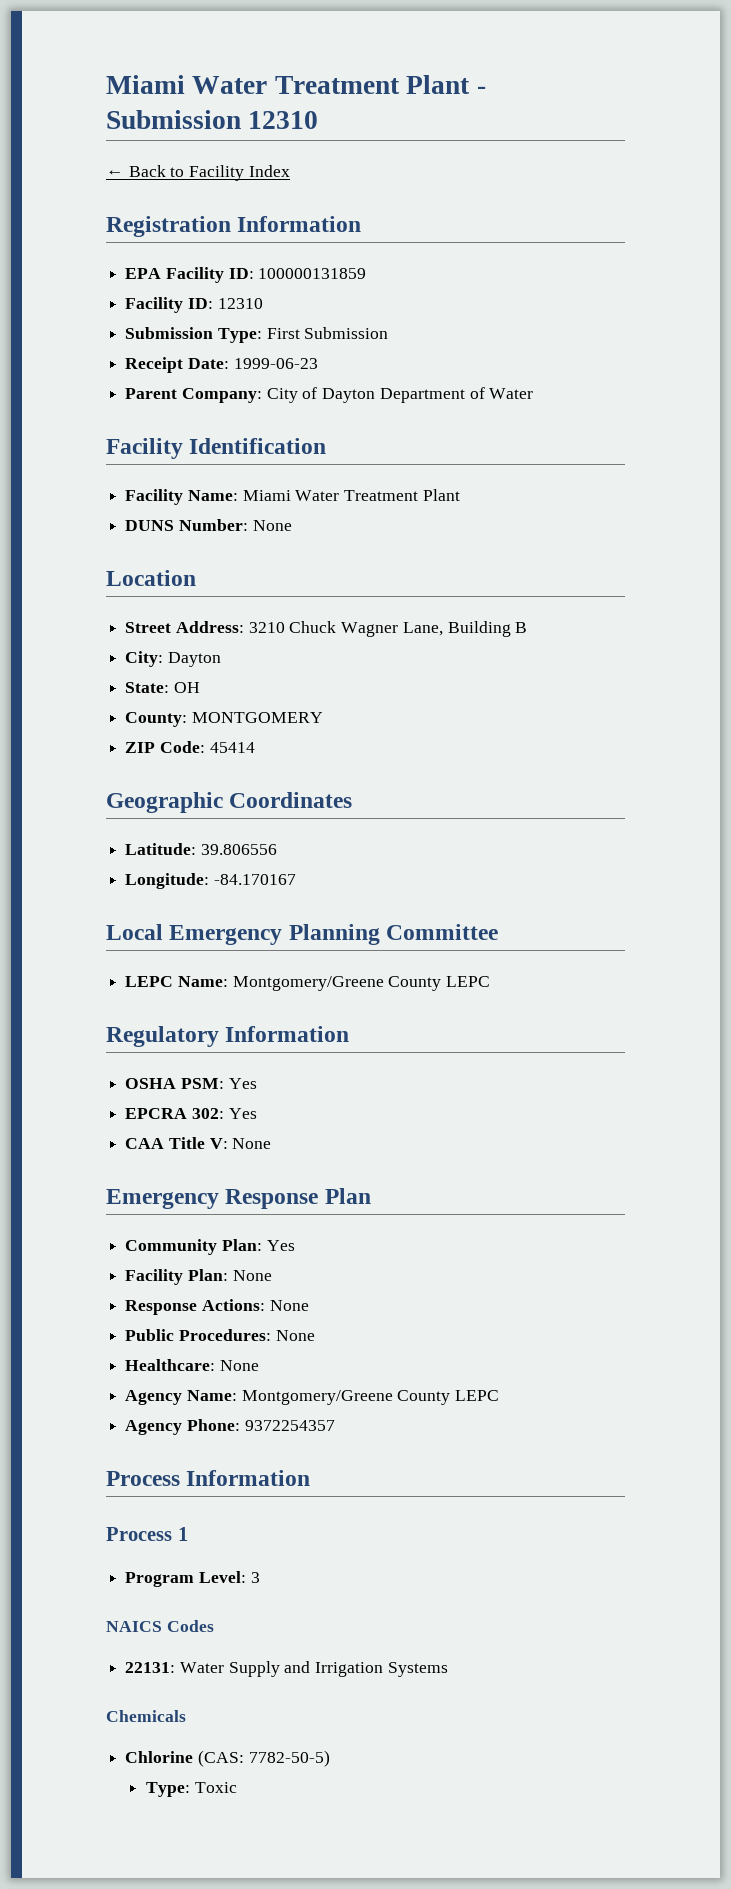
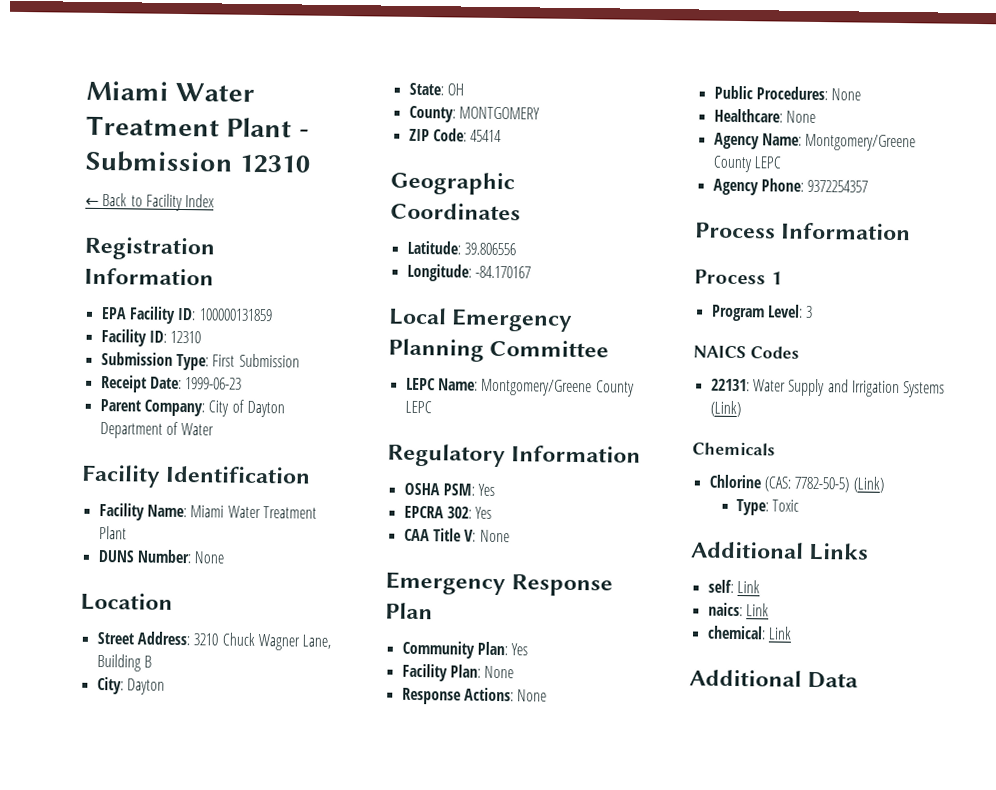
- 22131: Water Supply and Irrigation Systems
+ 22131: Water Supply and Irrigation Systems (Link)
- Chlorine (CAS: 7782-50-5)
+ Chlorine (CAS: 7782-50-5) (Link)
+ Additional Links
+ self: Link
+ naics: Link
+ chemical: Link
+ Additional Data

